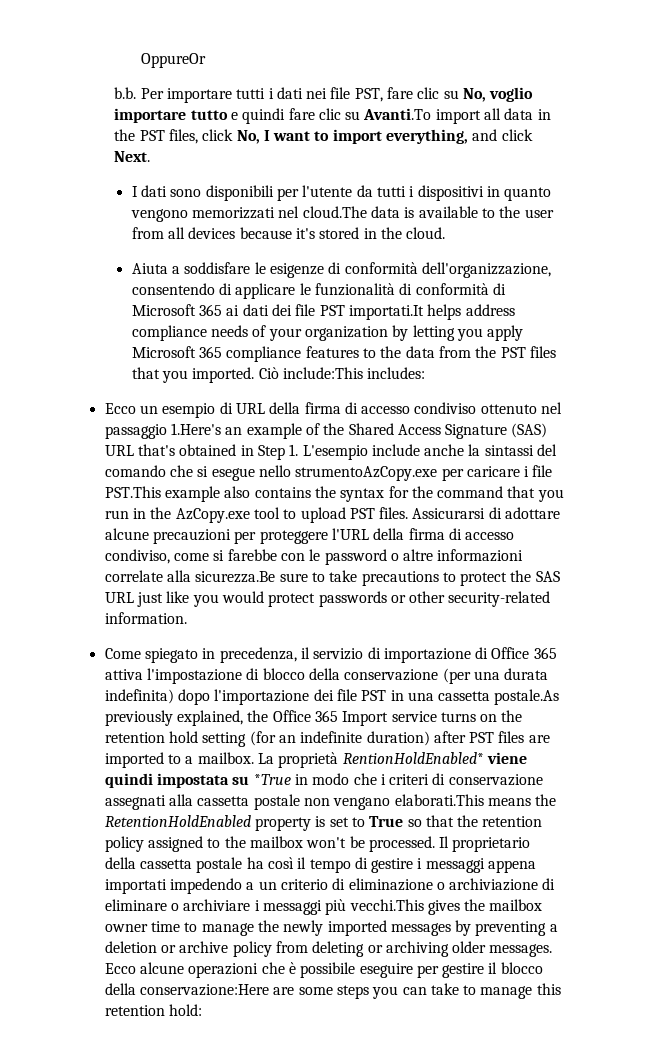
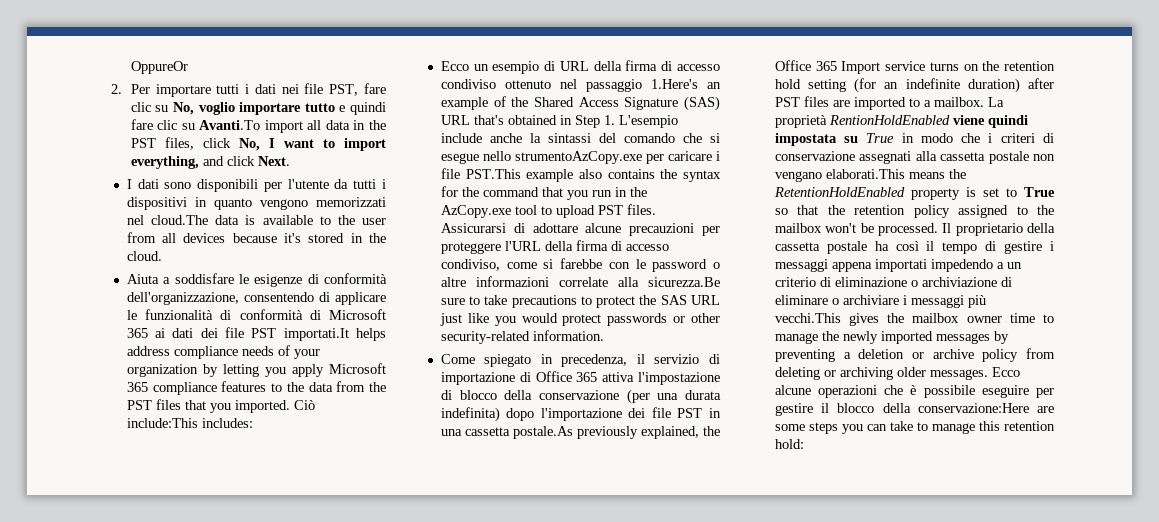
- b.b. Per importare tutti i dati nei file PST, fare clic su No, voglio importare tutto e quindi fare clic su Avanti.To import all data in the PST files, click No, I want to import everything, and click Next.
+ 2. Per importare tutti i dati nei file PST, fare clic su No, voglio importare tutto e quindi fare clic su Avanti.To import all data in the PST files, click No, I want to import everything, and click Next.
- La proprietà RentionHoldEnabled* viene quindi impostata su *True in modo che i criteri di conservazione assegnati alla cassetta postale non vengano elaborati.This means the RetentionHoldEnabled property is set to True so that the retention policy assigned to the mailbox won't be processed.
+ La proprietà RentionHoldEnabled viene quindi impostata su True in modo che i criteri di conservazione assegnati alla cassetta postale non vengano elaborati.This means the RetentionHoldEnabled property is set to True so that the retention policy assigned to the mailbox won't be processed.

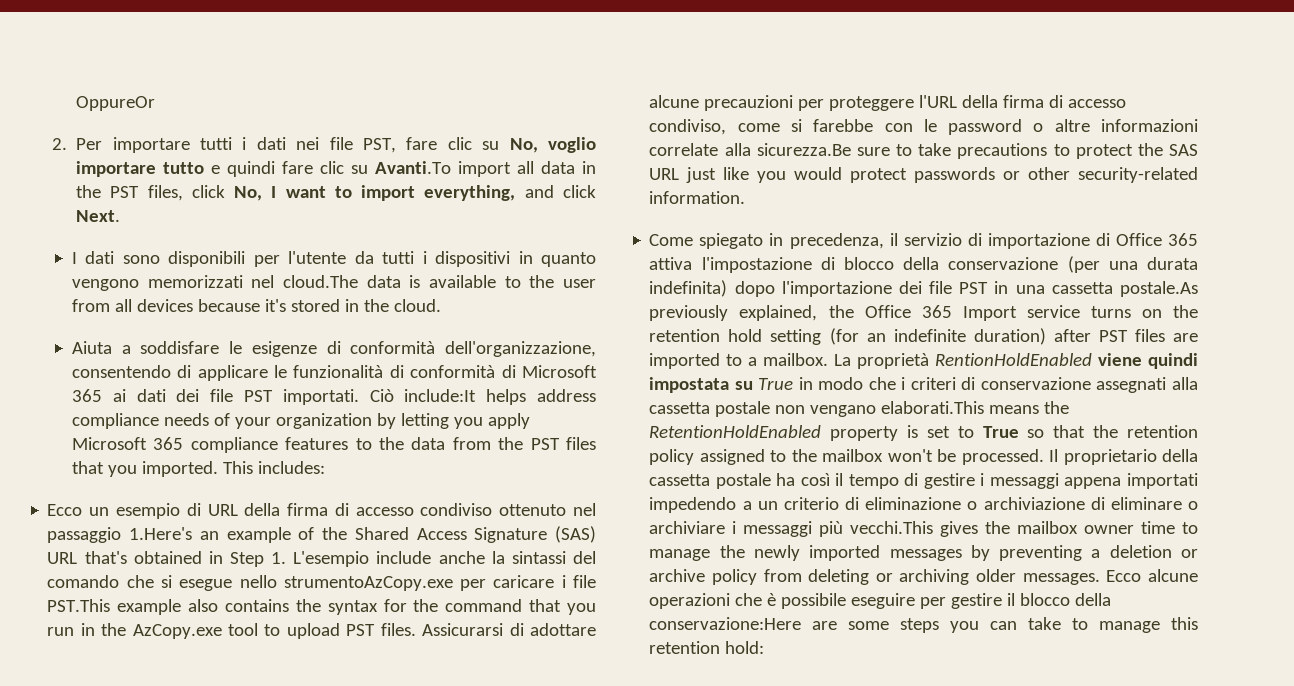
- Aiuta a soddisfare le esigenze di conformità dell'organizzazione, consentendo di applicare le funzionalità di conformità di Microsoft 365 ai dati dei file PST importati.It helps address compliance needs of your organization by letting you apply Microsoft 365 compliance features to the data from the PST files that you imported.
+ Aiuta a soddisfare le esigenze di conformità dell'organizzazione, consentendo di applicare le funzionalità di conformità di Microsoft 365 ai dati dei file PST importati. Ciò include:It helps address compliance needs of your organization by letting you apply Microsoft 365 compliance features to the data from the PST files that you imported.
- Ciò include:This includes:
+ This includes:

